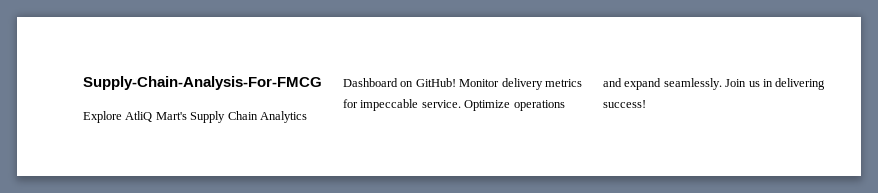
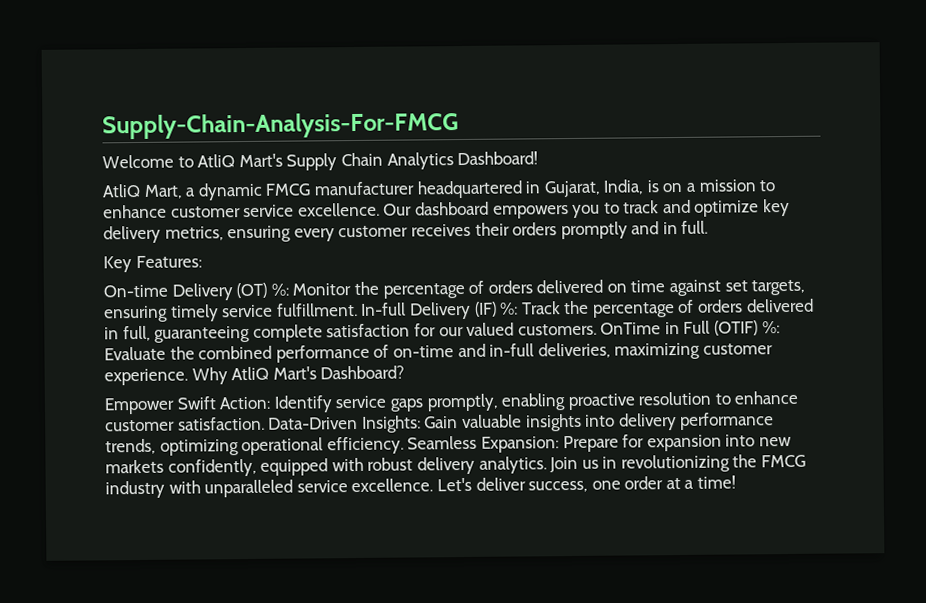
- Explore AtliQ Mart's Supply Chain Analytics Dashboard on GitHub! Monitor delivery metrics for impeccable service. Optimize operations and expand seamlessly. Join us in delivering success!
+ Welcome to AtliQ Mart's Supply Chain Analytics Dashboard!
+ AtliQ Mart, a dynamic FMCG manufacturer headquartered in Gujarat, India, is on a mission to enhance customer service excellence. Our dashboard empowers you to track and optimize key delivery metrics, ensuring every customer receives their orders promptly and in full.
+ Key Features:
+ On-time Delivery (OT) %: Monitor the percentage of orders delivered on time against set targets, ensuring timely service fulfillment. In-full Delivery (IF) %: Track the percentage of orders delivered in full, guaranteeing complete satisfaction for our valued customers. OnTime in Full (OTIF) %: Evaluate the combined performance of on-time and in-full deliveries, maximizing customer experience. Why AtliQ Mart's Dashboard?
+ Empower Swift Action: Identify service gaps promptly, enabling proactive resolution to enhance customer satisfaction. Data-Driven Insights: Gain valuable insights into delivery performance trends, optimizing operational efficiency. Seamless Expansion: Prepare for expansion into new markets confidently, equipped with robust delivery analytics. Join us in revolutionizing the FMCG industry with unparalleled service excellence. Let's deliver success, one order at a time!

